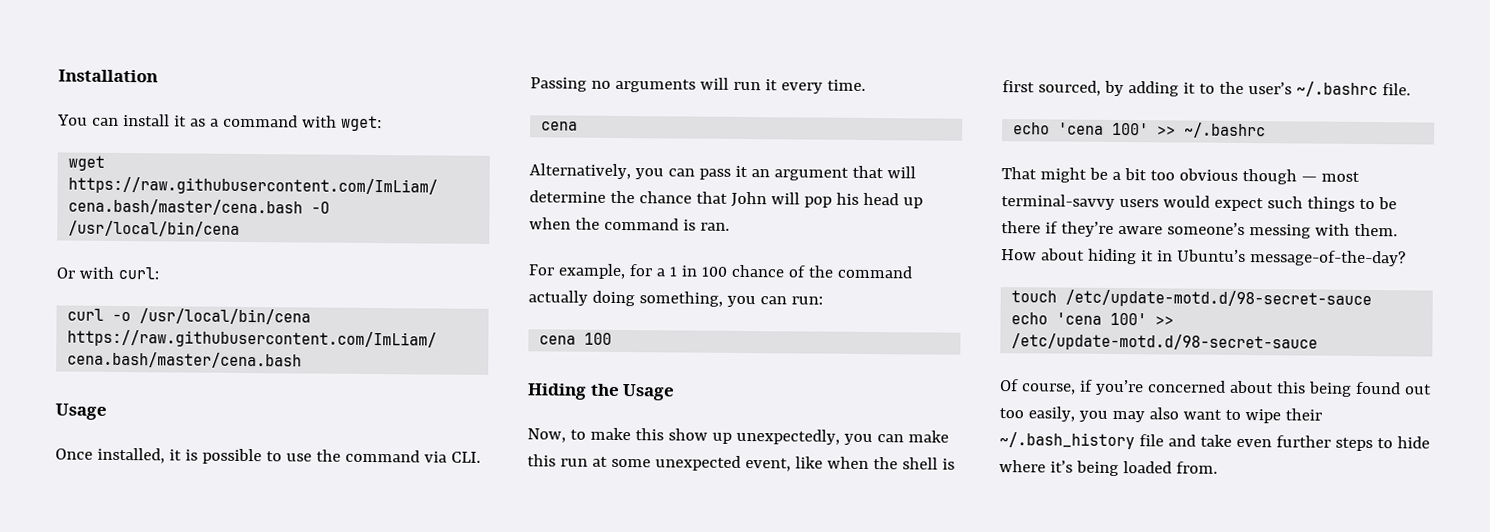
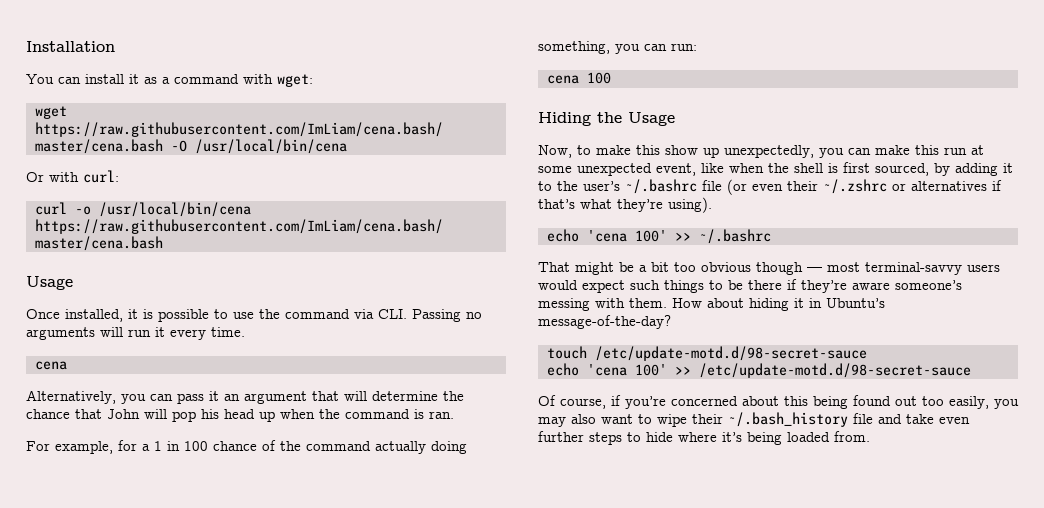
- Now, to make this show up unexpectedly, you can make this run at some unexpected event, like when the shell is first sourced, by adding it to the user’s ~/.bashrc file.
+ Now, to make this show up unexpectedly, you can make this run at some unexpected event, like when the shell is first sourced, by adding it to the user’s ~/.bashrc file (or even their ~/.zshrc or alternatives if that’s what they’re using).

